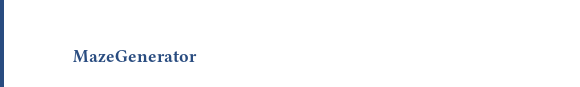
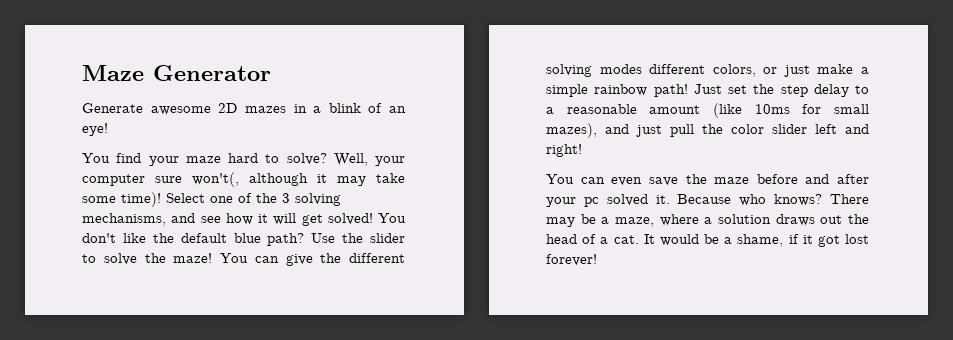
- MazeGenerator
+ Maze Generator
+ Generate awesome 2D mazes in a blink of an eye!
+ You find your maze hard to solve? Well, your computer sure won't(, although it may take some time)! Select one of the 3 solving mechanisms, and see how it will get solved! You don't like the default blue path? Use the slider to solve the maze! You can give the different solving modes different colors, or just make a simple rainbow path! Just set the step delay to a reasonable amount (like 10ms for small mazes), and just pull the color slider left and right!
+ You can even save the maze before and after your pc solved it. Because who knows? There may be a maze, where a solution draws out the head of a cat. It would be a shame, if it got lost forever!

